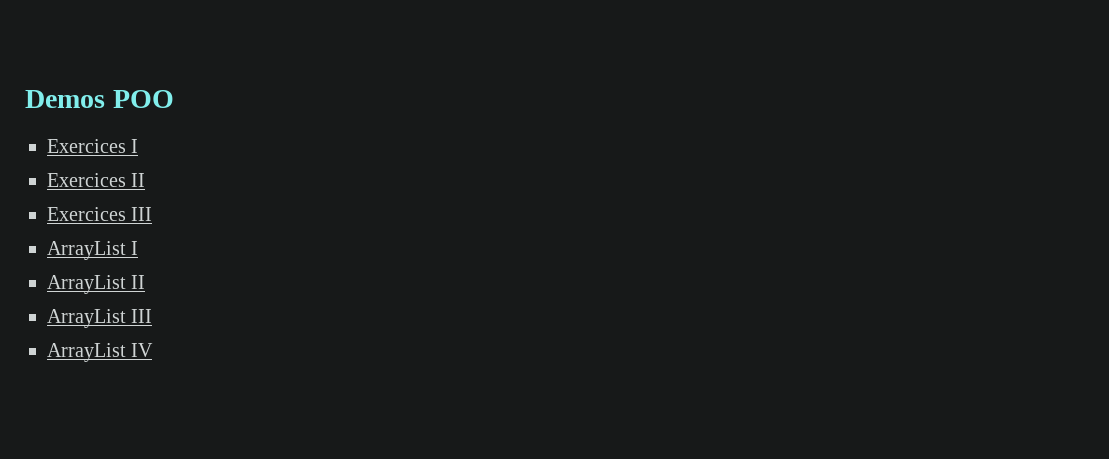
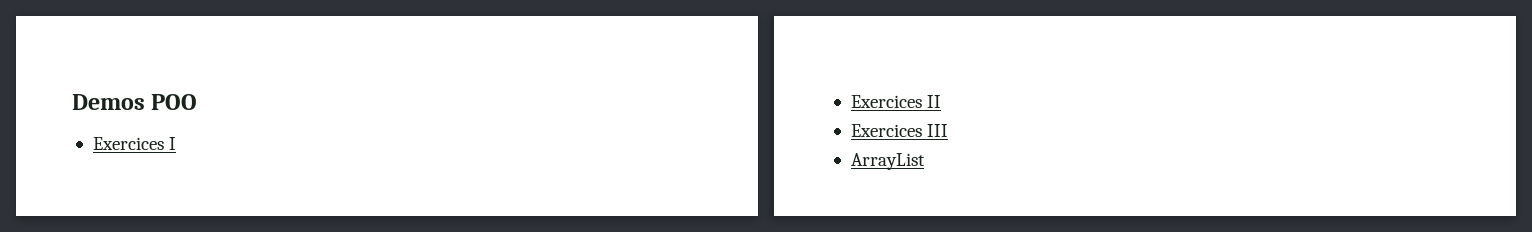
- ArrayList I
- ArrayList II
- ArrayList III
- ArrayList IV
+ ArrayList

